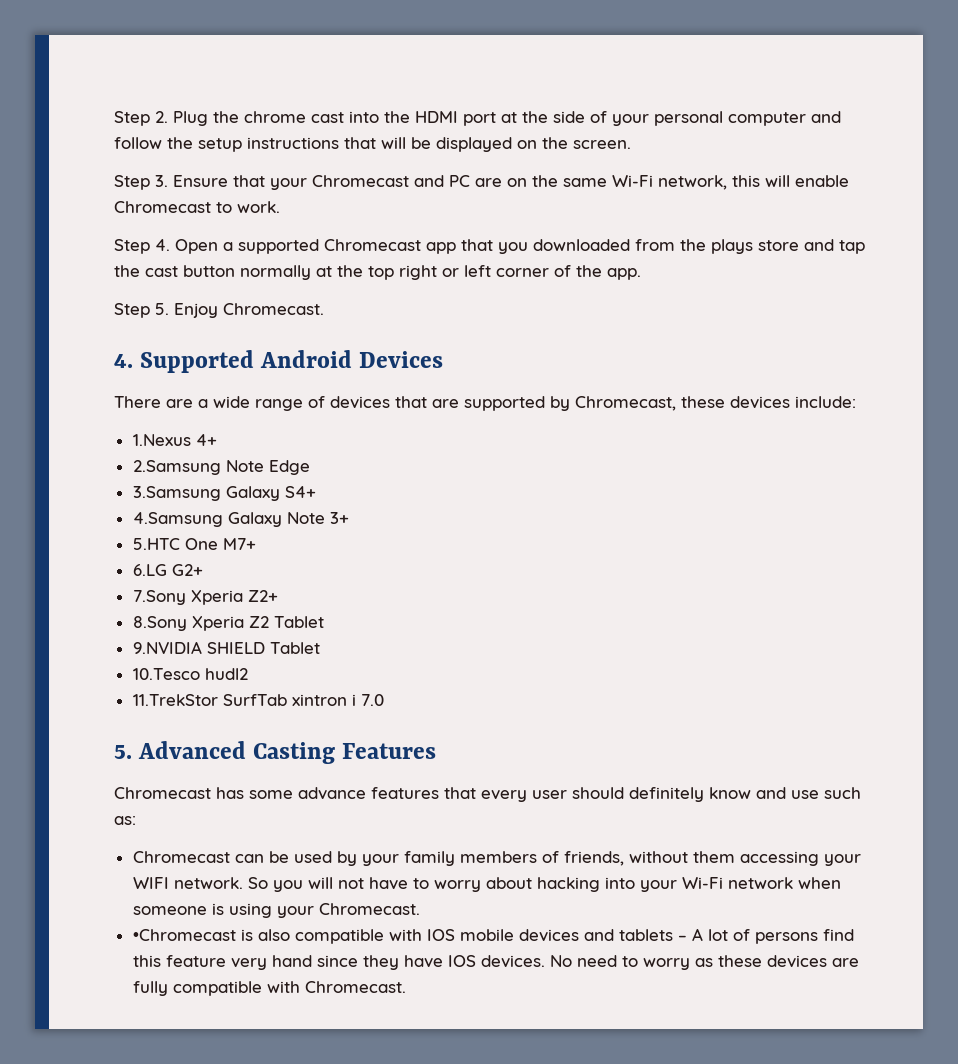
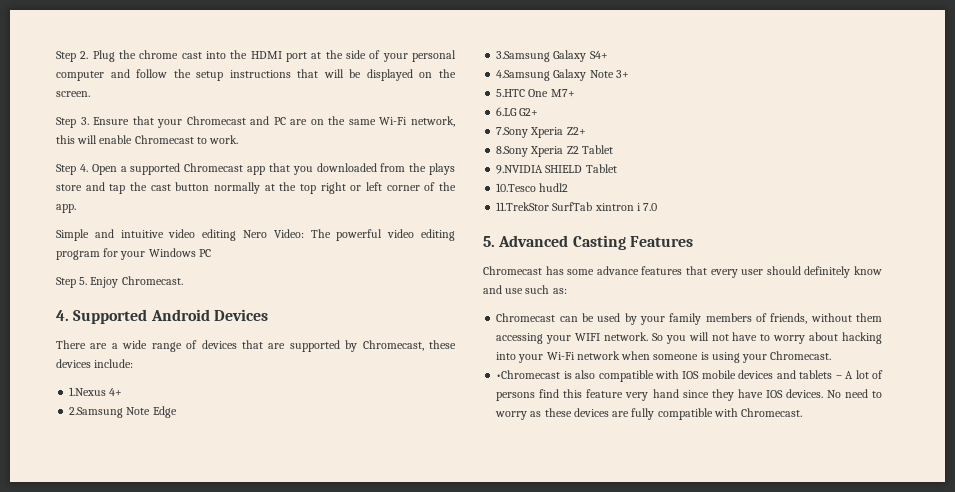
+ Simple and intuitive video editing Nero Video: The powerful video editing program for your Windows PC

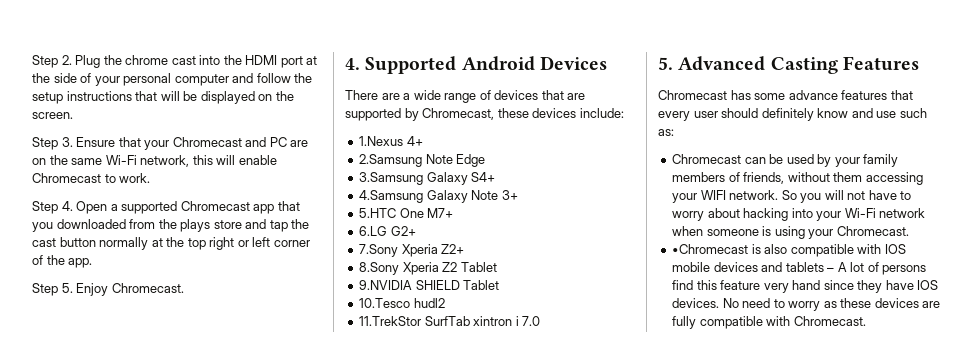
- Simple and intuitive video editing Nero Video: The powerful video editing program for your Windows PC

